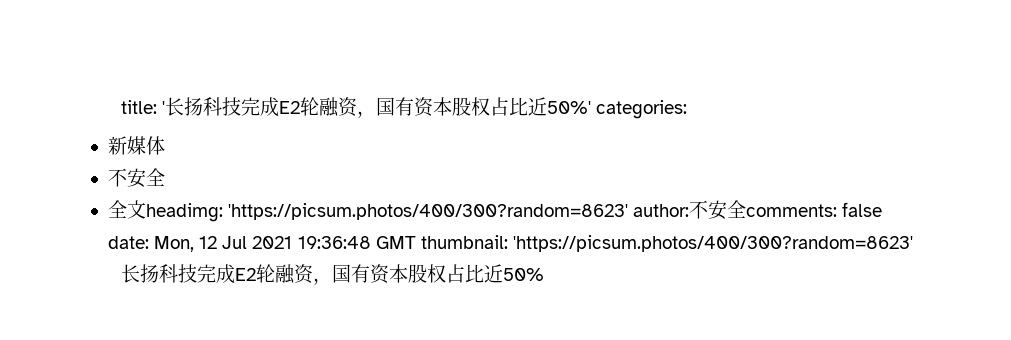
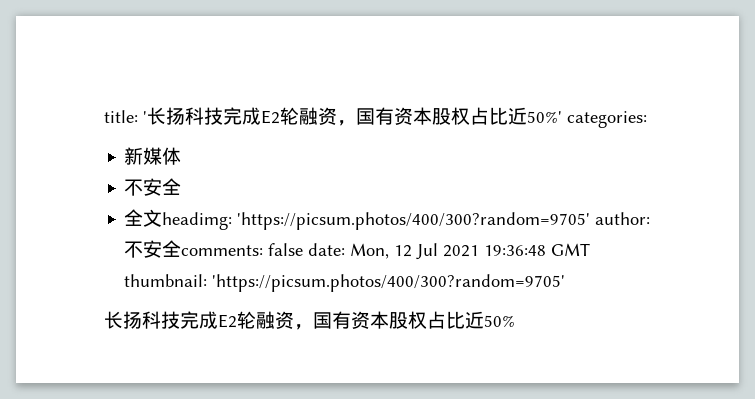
- 全文headimg: 'https://picsum.photos/400/300?random=8623' author:不安全comments: false date: Mon, 12 Jul 2021 19:36:48 GMT thumbnail: 'https://picsum.photos/400/300?random=8623'
+ 全文headimg: 'https://picsum.photos/400/300?random=9705' author:不安全comments: false date: Mon, 12 Jul 2021 19:36:48 GMT thumbnail: 'https://picsum.photos/400/300?random=9705'

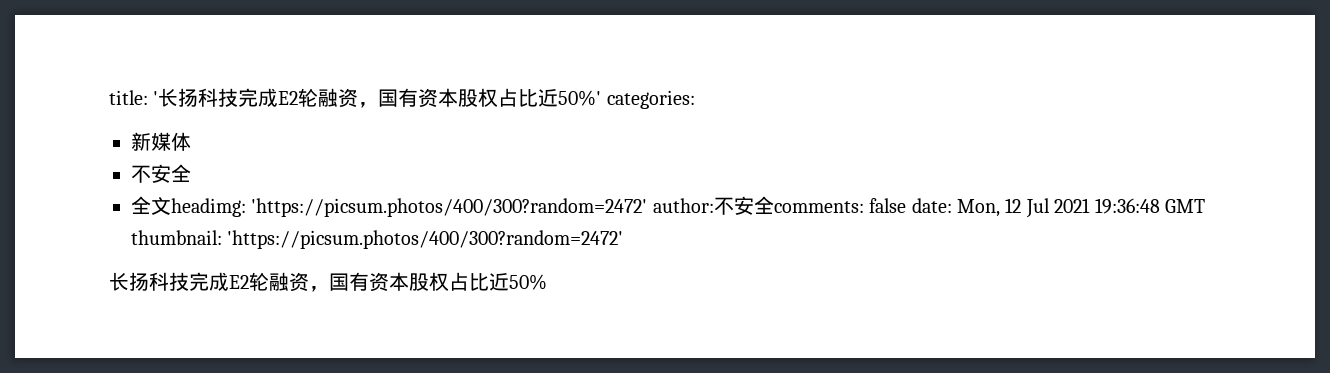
- 全文headimg: 'https://picsum.photos/400/300?random=9705' author:不安全comments: false date: Mon, 12 Jul 2021 19:36:48 GMT thumbnail: 'https://picsum.photos/400/300?random=9705'
+ 全文headimg: 'https://picsum.photos/400/300?random=2472' author:不安全comments: false date: Mon, 12 Jul 2021 19:36:48 GMT thumbnail: 'https://picsum.photos/400/300?random=2472'

